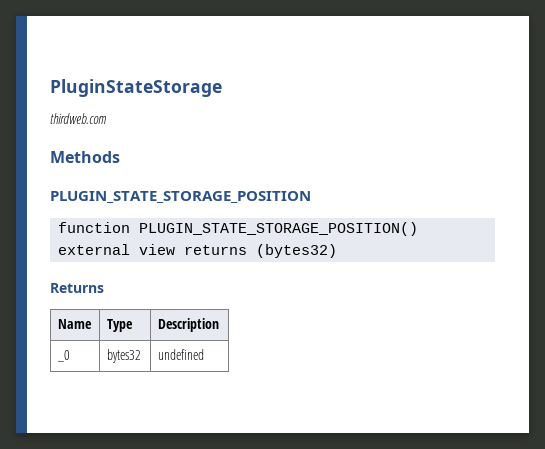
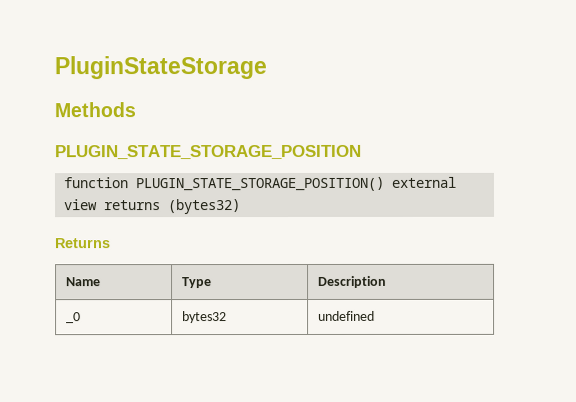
- thirdweb.com

